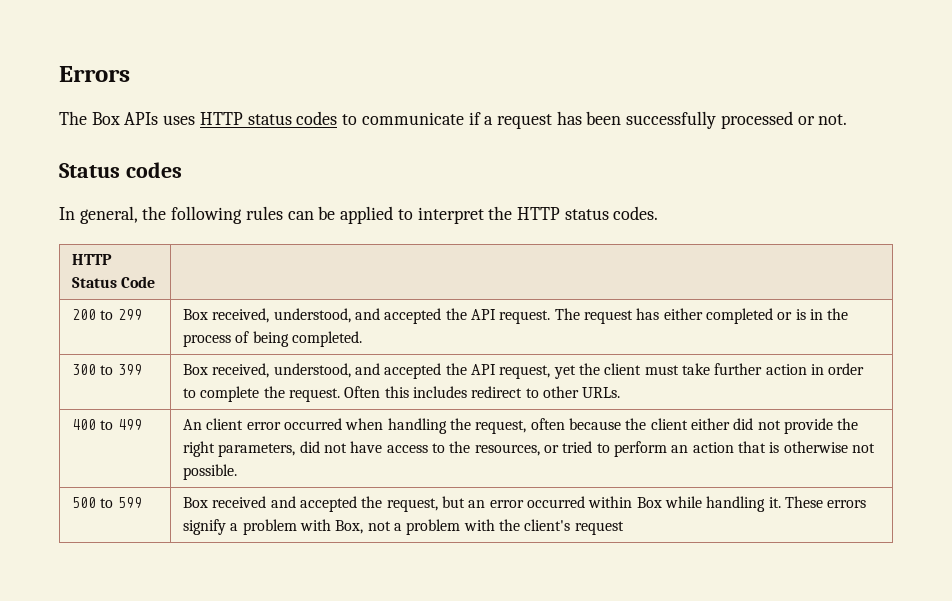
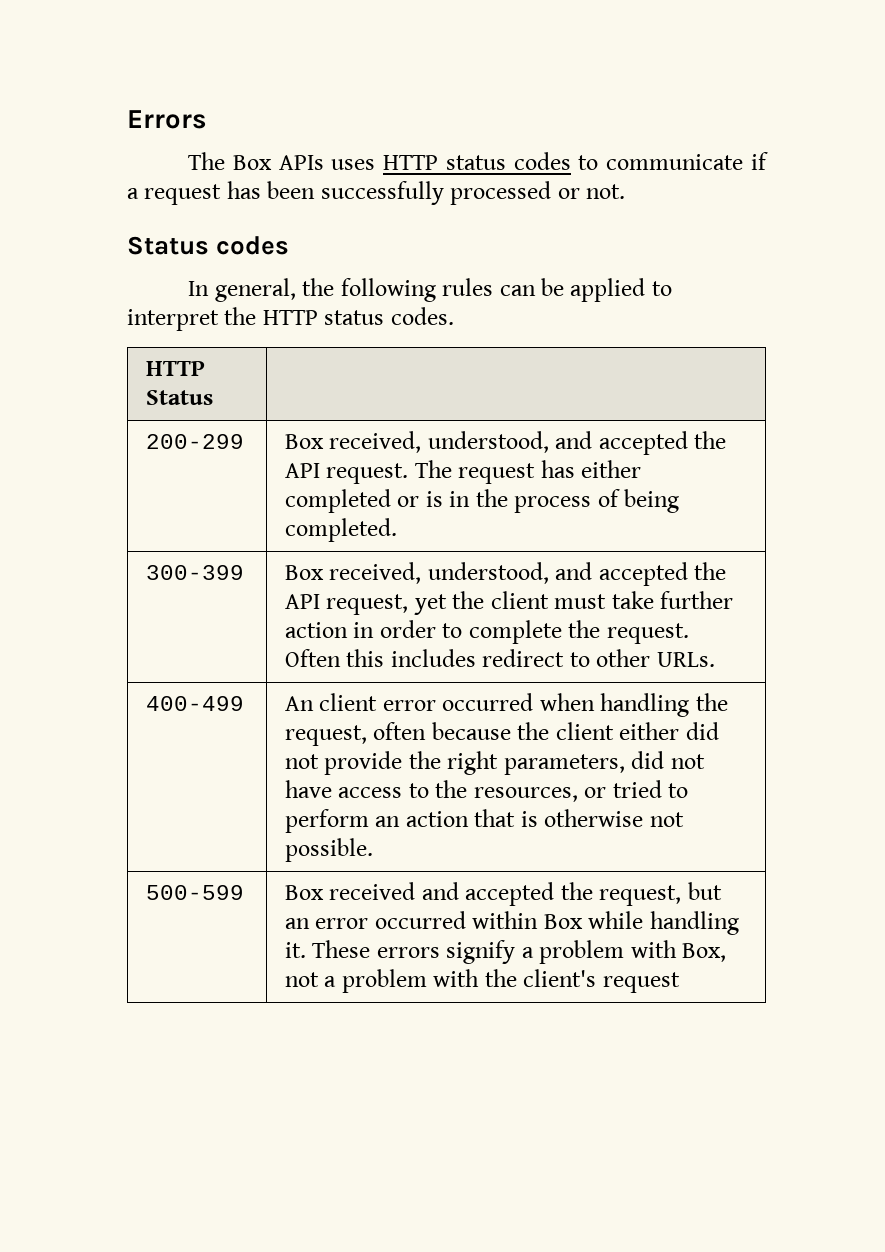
- HTTP Status Code |
- 200 to 299 | Box received, understood, and accepted the API request. The request has either completed or is in the process of being completed.
+ HTTP Status |
+ 200-299 | Box received, understood, and accepted the API request. The request has either completed or is in the process of being completed.
- 300 to 399 | Box received, understood, and accepted the API request, yet the client must take further action in order to complete the request. Often this includes redirect to other URLs.
+ 300-399 | Box received, understood, and accepted the API request, yet the client must take further action in order to complete the request. Often this includes redirect to other URLs.
- 400 to 499 | An client error occurred when handling the request, often because the client either did not provide the right parameters, did not have access to the resources, or tried to perform an action that is otherwise not possible.
+ 400-499 | An client error occurred when handling the request, often because the client either did not provide the right parameters, did not have access to the resources, or tried to perform an action that is otherwise not possible.
- 500 to 599 | Box received and accepted the request, but an error occurred within Box while handling it. These errors signify a problem with Box, not a problem with the client's request
+ 500-599 | Box received and accepted the request, but an error occurred within Box while handling it. These errors signify a problem with Box, not a problem with the client's request

